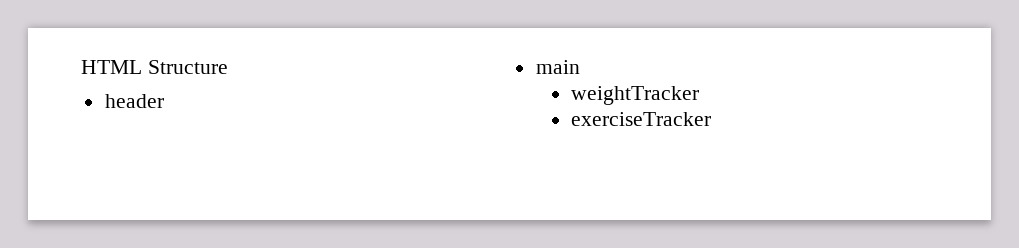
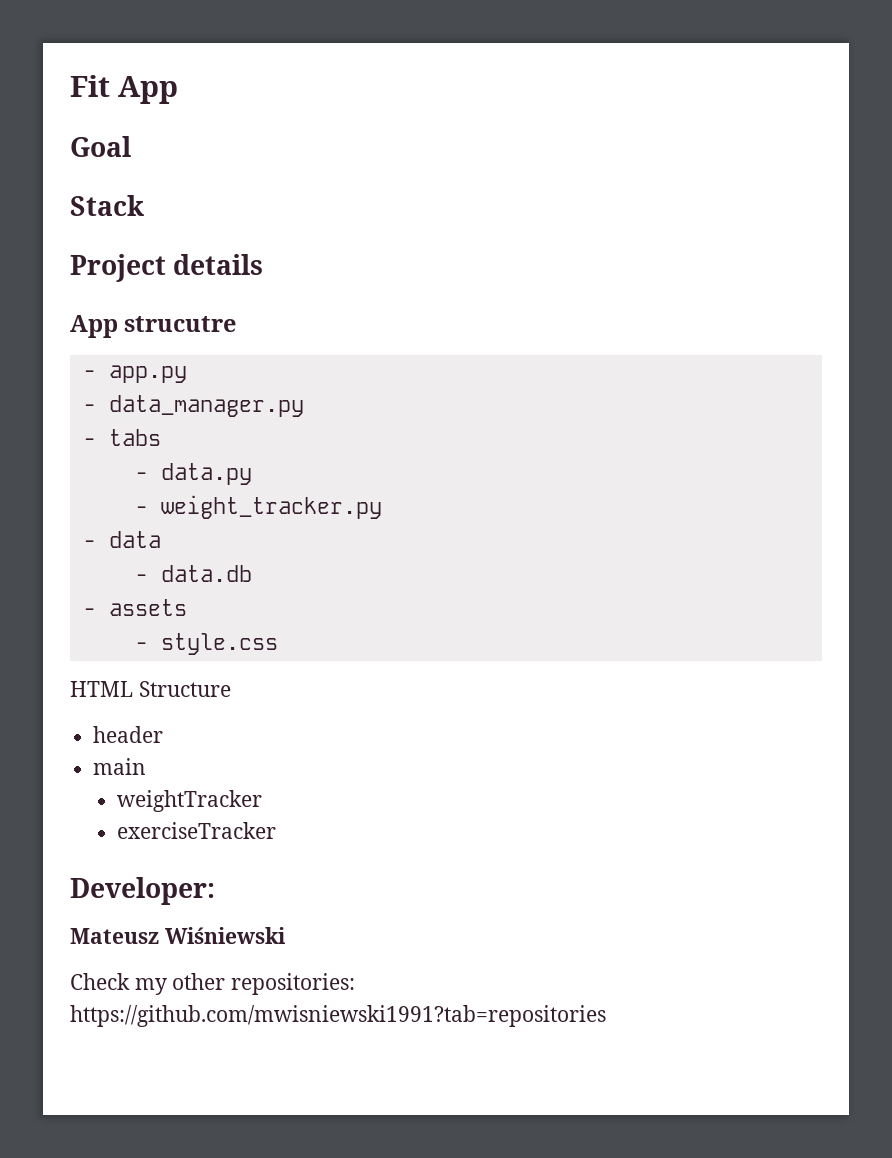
+ Fit App
+ Goal
+ Stack
+ Project details
+ App strucutre
+ - app.py
+ - data_manager.py
+ - tabs
+ - data.py
+ - weight_tracker.py
+ - data
+ - data.db
+ - assets
+ - style.css
+ Developer:
+ Mateusz Wiśniewski
+ Check my other repositories: https://github.com/mwisniewski1991?tab=repositories

